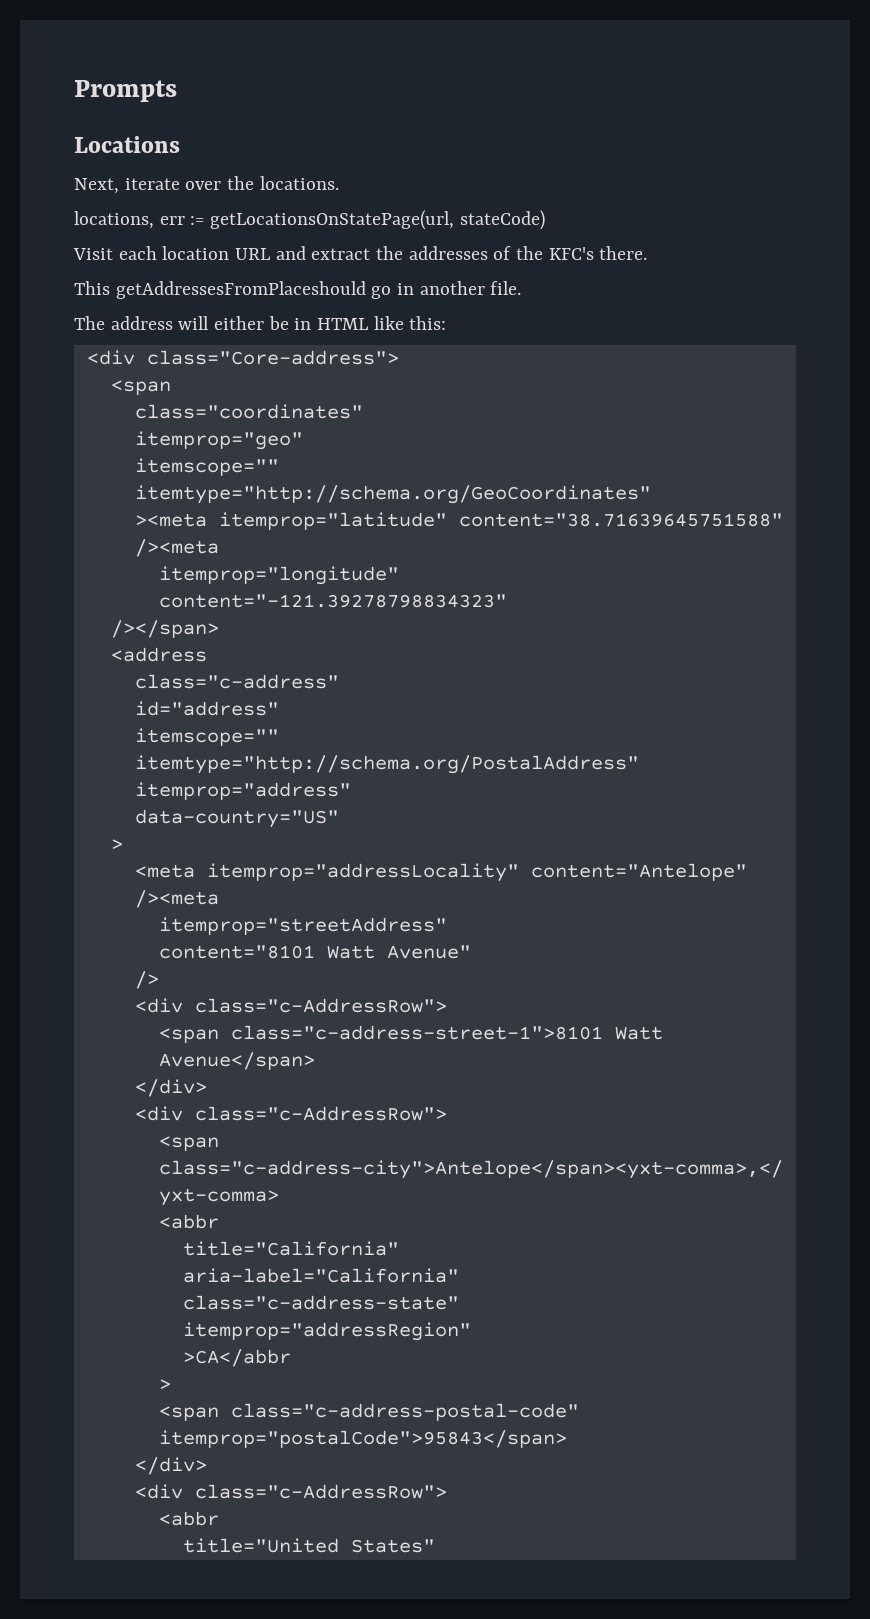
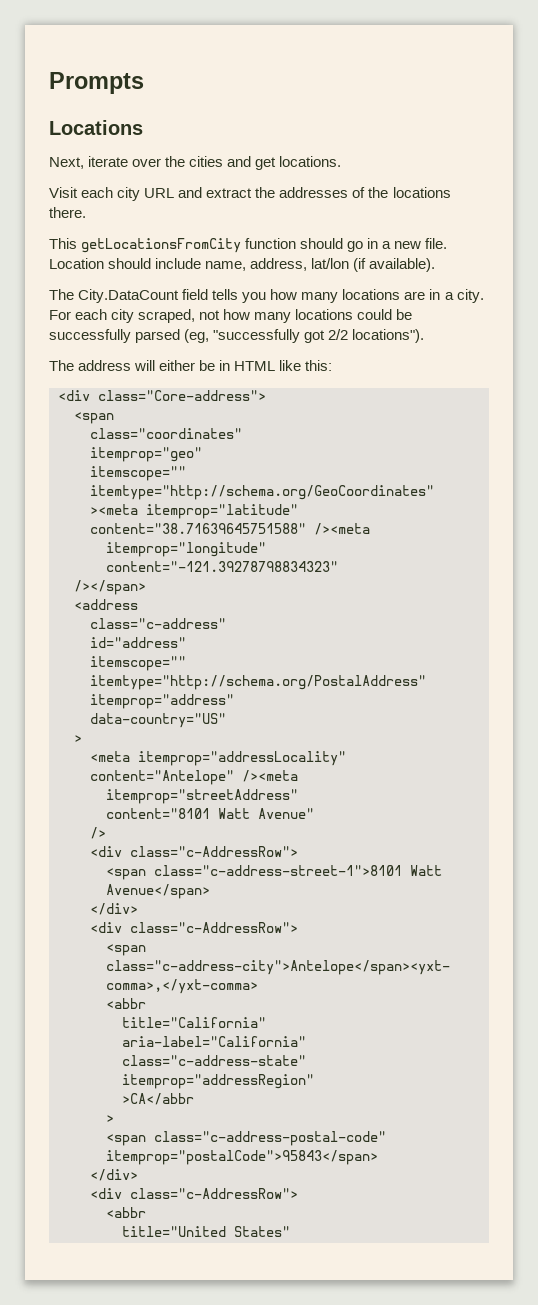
- Next, iterate over the locations.
- locations, err := getLocationsOnStatePage(url, stateCode)
+ Next, iterate over the cities and get locations.
- Visit each location URL and extract the addresses of the KFC's there.
+ Visit each city URL and extract the addresses of the locations there.
- This getAddressesFromPlaceshould go in another file.
+ This getLocationsFromCity function should go in a new file. Location should include name, address, lat/lon (if available).
+ The City.DataCount field tells you how many locations are in a city. For each city scraped, not how many locations could be successfully parsed (eg, "successfully got 2/2 locations").

